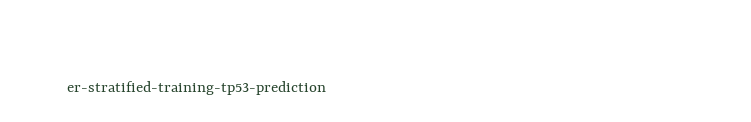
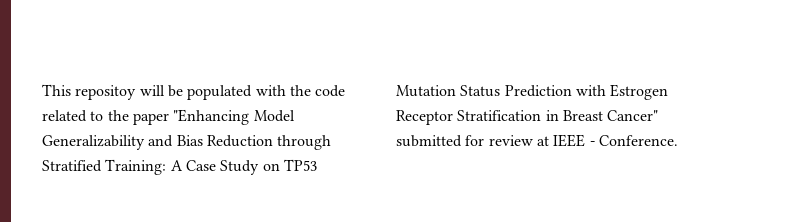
- er-stratified-training-tp53-prediction
+ This repositoy will be populated with the code related to the paper "Enhancing Model Generalizability and Bias Reduction through Stratified Training: A Case Study on TP53 Mutation Status Prediction with Estrogen Receptor Stratification in Breast Cancer" submitted for review at IEEE - Conference.

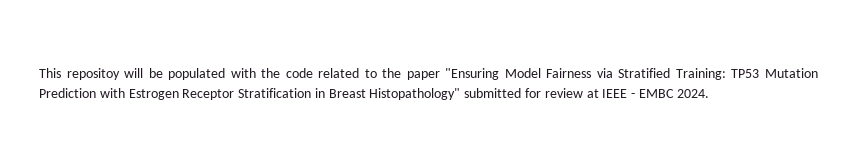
- This repositoy will be populated with the code related to the paper "Enhancing Model Generalizability and Bias Reduction through Stratified Training: A Case Study on TP53 Mutation Status Prediction with Estrogen Receptor Stratification in Breast Cancer" submitted for review at IEEE - Conference.
+ This repositoy will be populated with the code related to the paper "Ensuring Model Fairness via Stratified Training: TP53 Mutation Prediction with Estrogen Receptor Stratification in Breast Histopathology" submitted for review at IEEE - EMBC 2024.

